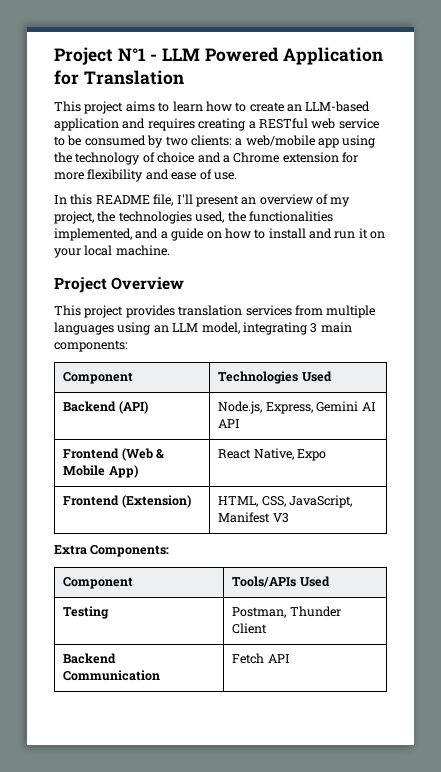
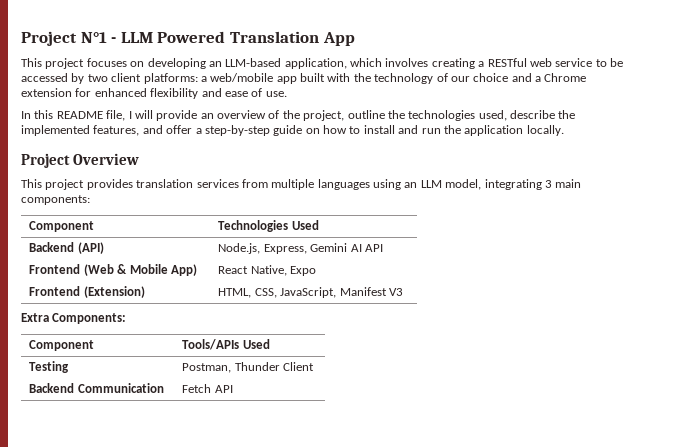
- Project N°1 - LLM Powered Application for Translation
- This project aims to learn how to create an LLM-based application and requires creating a RESTful web service to be consumed by two clients: a web/mobile app using the technology of choice and a Chrome extension for more flexibility and ease of use.
+ Project N°1 - LLM Powered Translation App
+ This project focuses on developing an LLM-based application, which involves creating a RESTful web service to be accessed by two client platforms: a web/mobile app built with the technology of our choice and a Chrome extension for enhanced flexibility and ease of use.
- In this README file, I'll present an overview of my project, the technologies used, the functionalities implemented, and a guide on how to install and run it on your local machine.
+ In this README file, I will provide an overview of the project, outline the technologies used, describe the implemented features, and offer a step-by-step guide on how to install and run the application locally.

